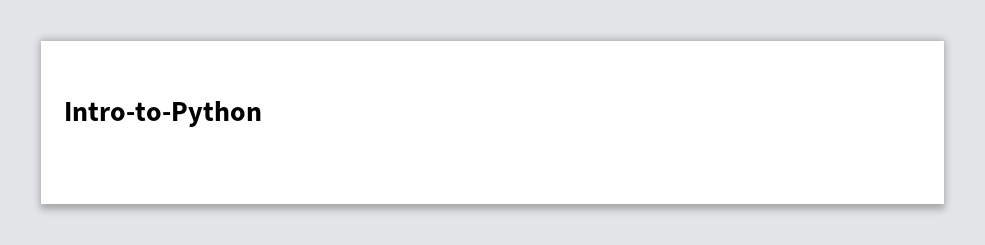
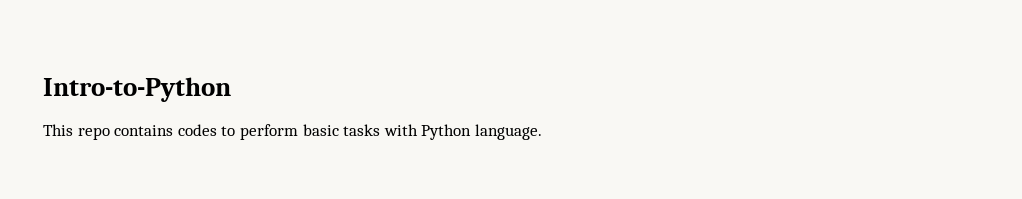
+ This repo contains codes to perform basic tasks with Python language.

